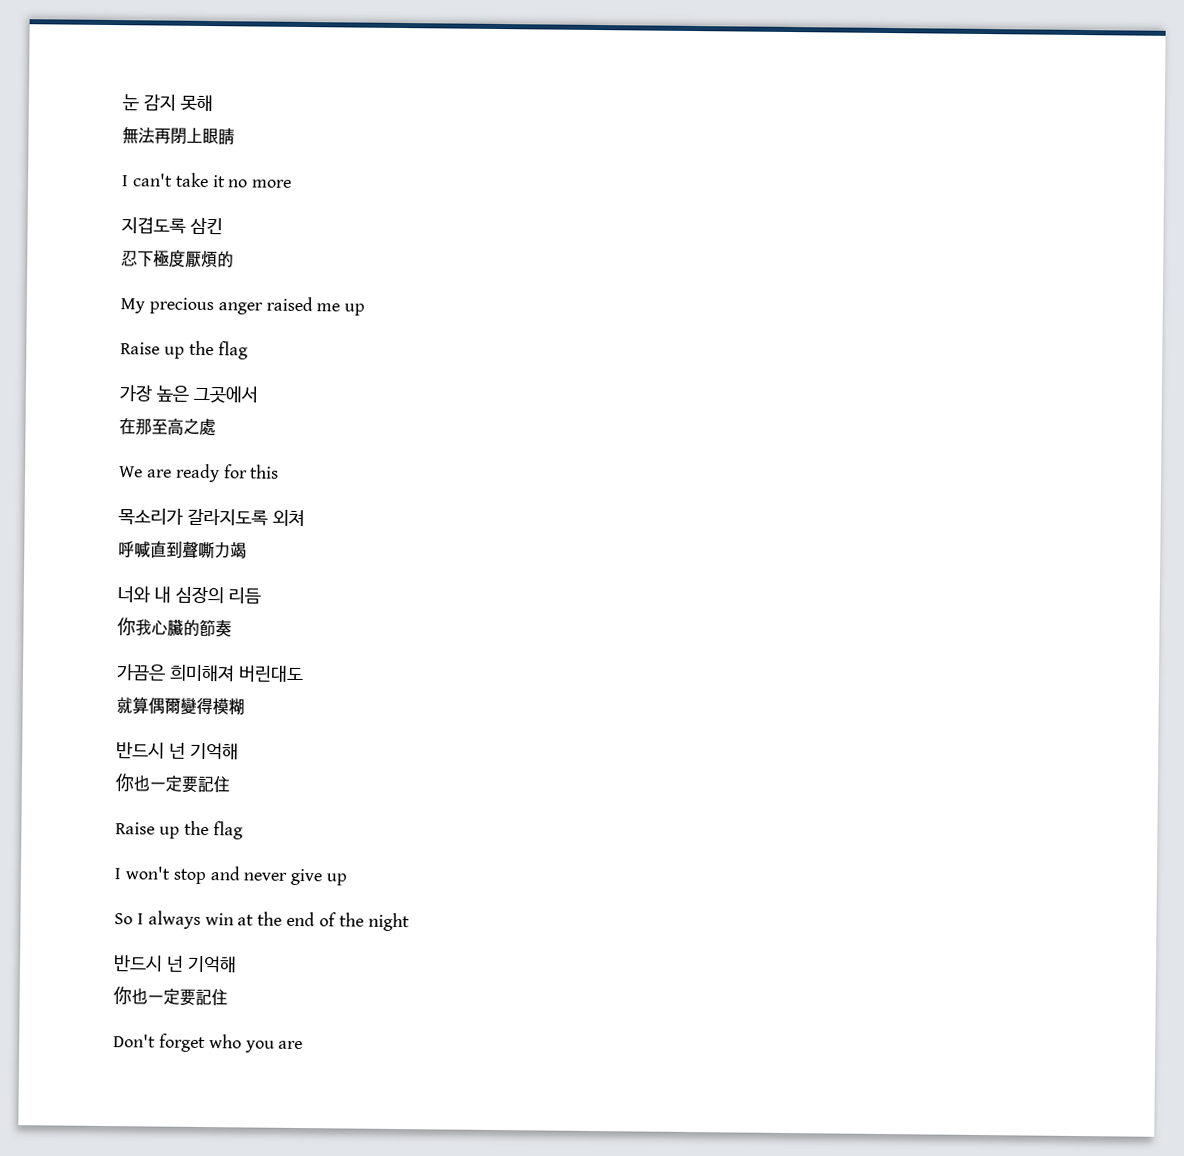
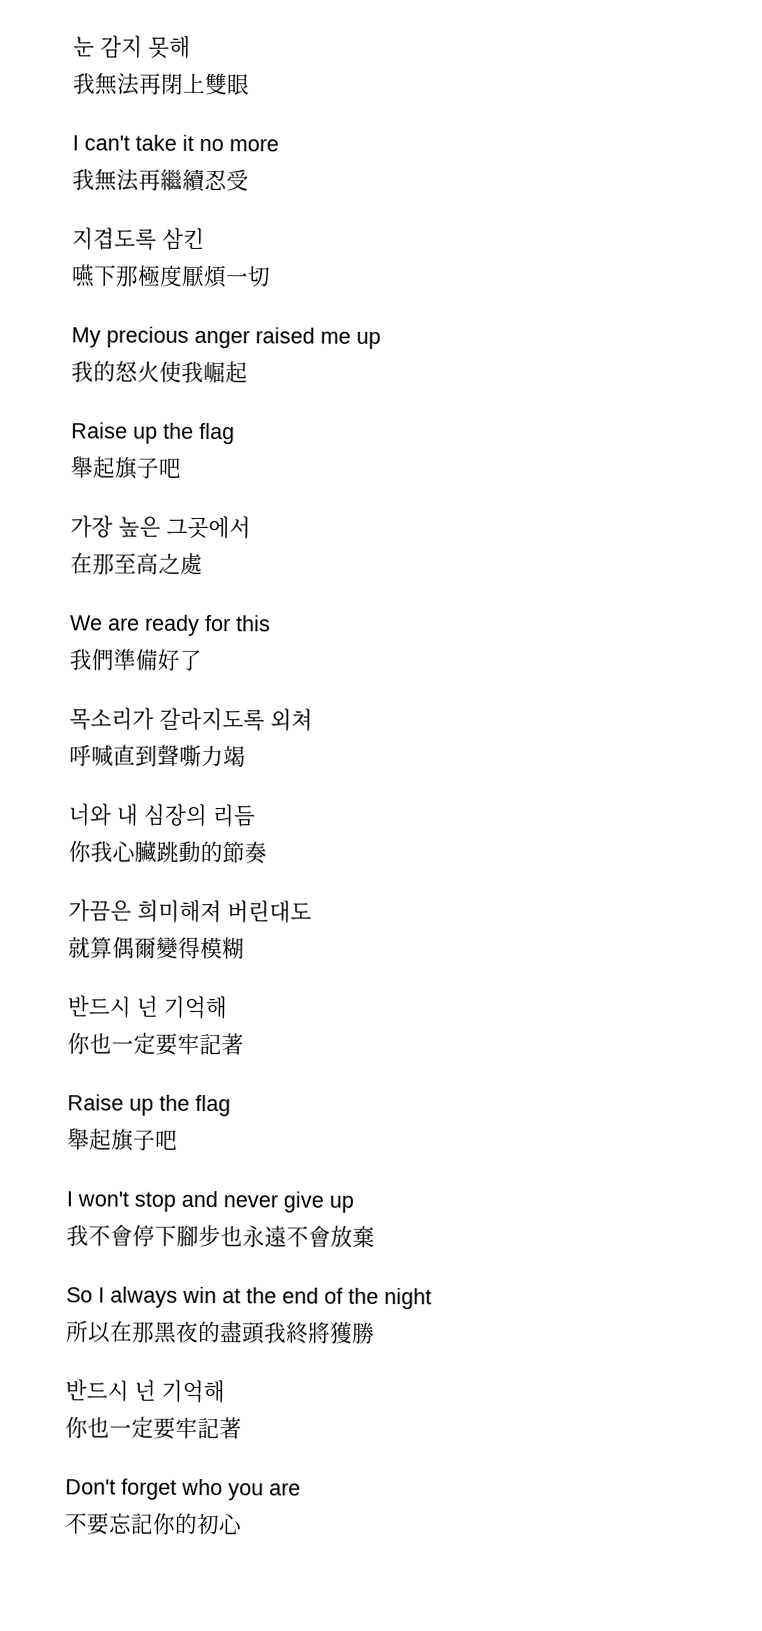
- 無法再閉上眼睛
+ 我無法再閉上雙眼
+ 我無法再繼續忍受
- 忍下極度厭煩的
+ 嚥下那極度厭煩一切
  My precious anger raised me up
+ 我的怒火使我崛起
  Raise up the flag
+ 舉起旗子吧
+ 我們準備好了
- 你我心臟的節奏
+ 你我心臟跳動的節奏
  就算偶爾變得模糊
  반드시 넌 기억해
- 你也一定要記住
+ 你也一定要牢記著
  Raise up the flag
+ 舉起旗子吧
+ 我不會停下腳步也永遠不會放棄
  So I always win at the end of the night
+ 所以在那黑夜的盡頭我終將獲勝
  반드시 넌 기억해
- 你也一定要記住
+ 你也一定要牢記著
+ 不要忘記你的初心

